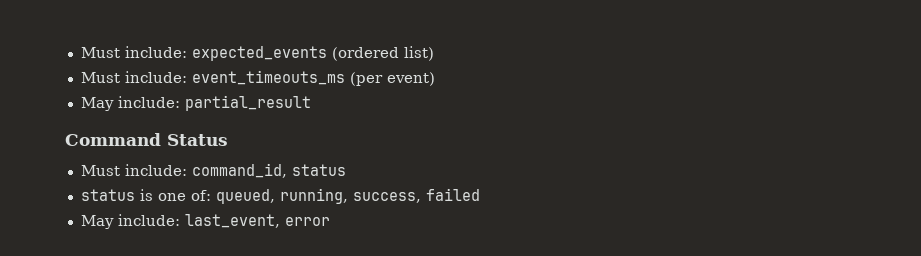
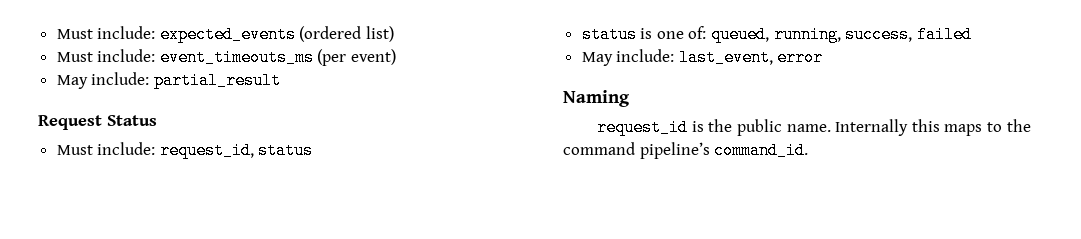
- Command Status
+ Request Status
- Must include: command_id, status
+ Must include: request_id, status
+ Naming
+ request_id is the public name. Internally this maps to the command pipeline’s command_id.

